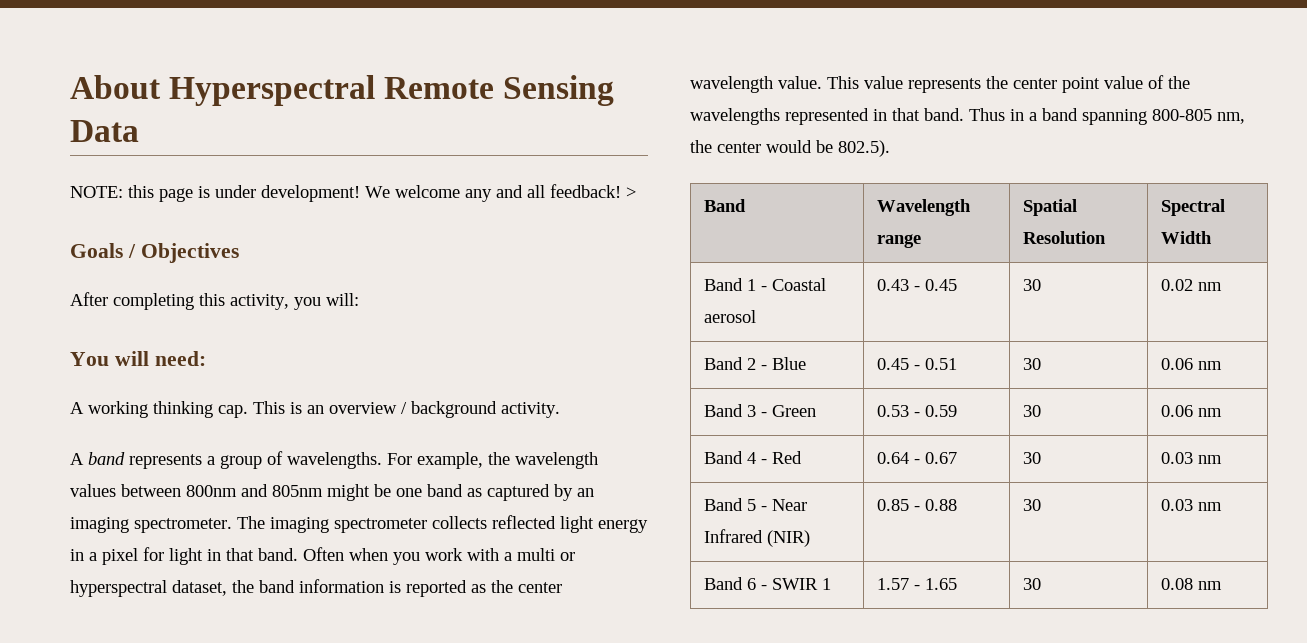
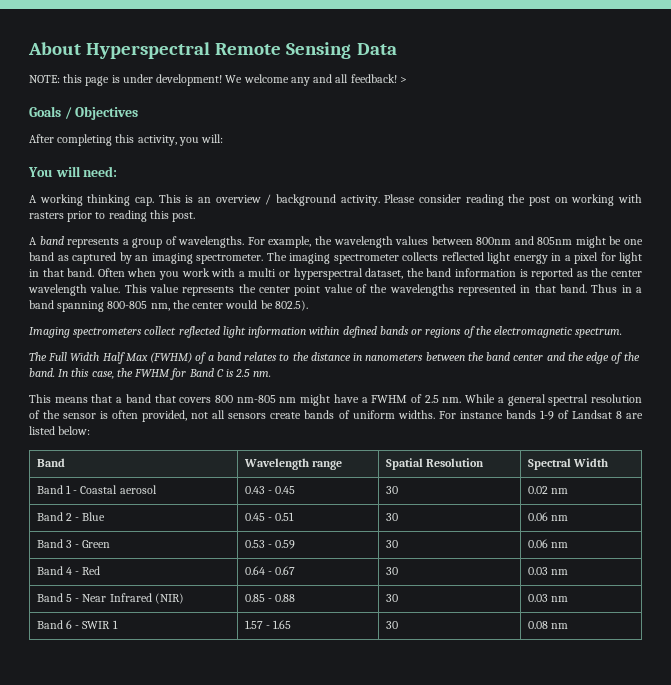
+ Please consider reading the post on working with rasters prior to reading this post.
+ Imaging spectrometers collect reflected light information within defined bands or regions of the electromagnetic spectrum.
+ The Full Width Half Max (FWHM) of a band relates to the distance in nanometers between the band center and the edge of the band. In this case, the FWHM for Band C is 2.5 nm.
+ This means that a band that covers 800 nm-805 nm might have a FWHM of 2.5 nm. While a general spectral resolution of the sensor is often provided, not all sensors create bands of uniform widths. For instance bands 1-9 of Landsat 8 are listed below:

